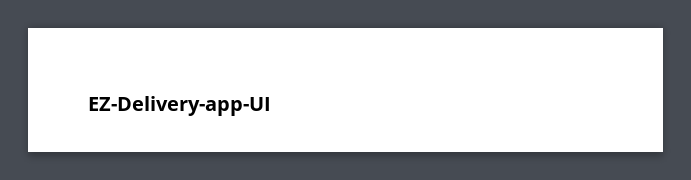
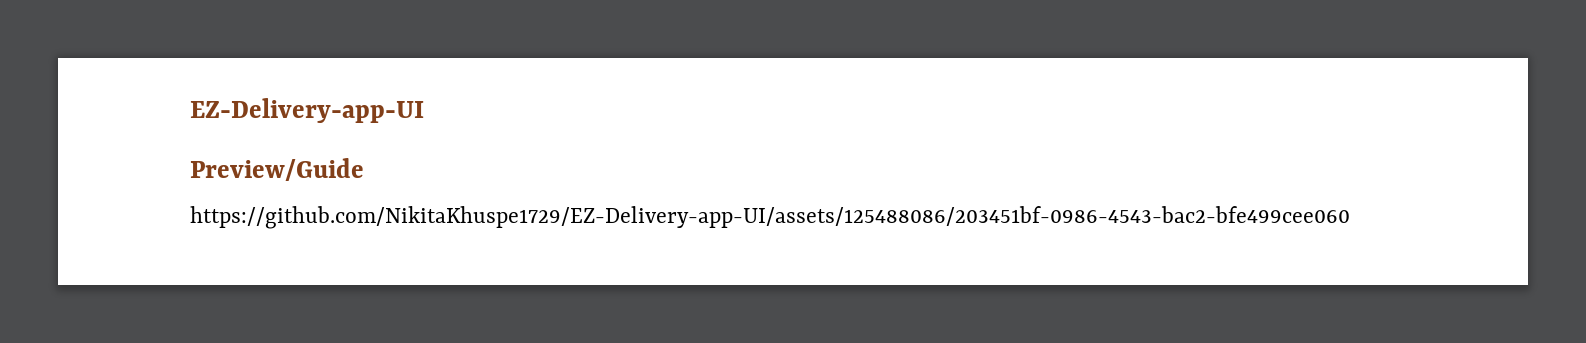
+ Preview/Guide
+ https://github.com/NikitaKhuspe1729/EZ-Delivery-app-UI/assets/125488086/203451bf-0986-4543-bac2-bfe499cee060

